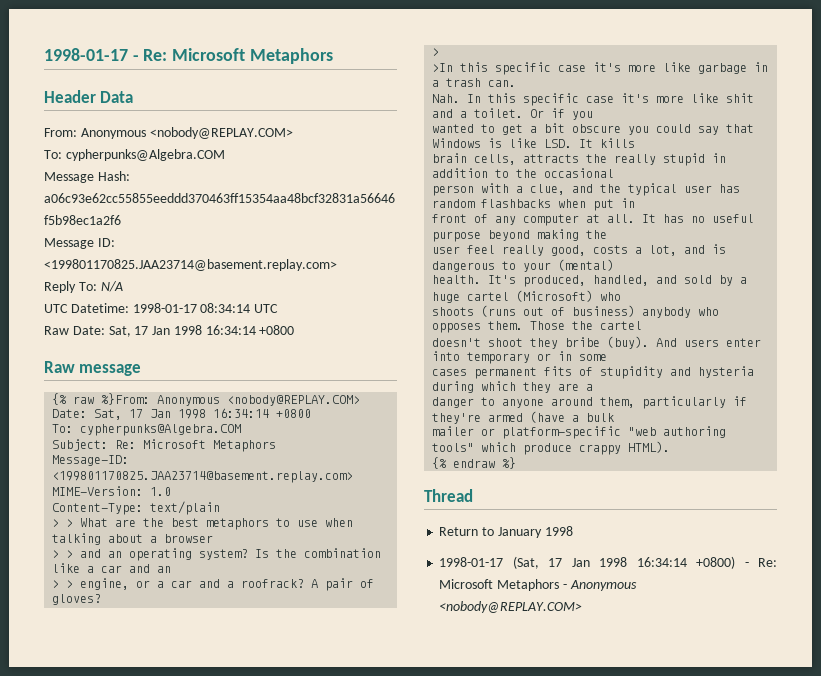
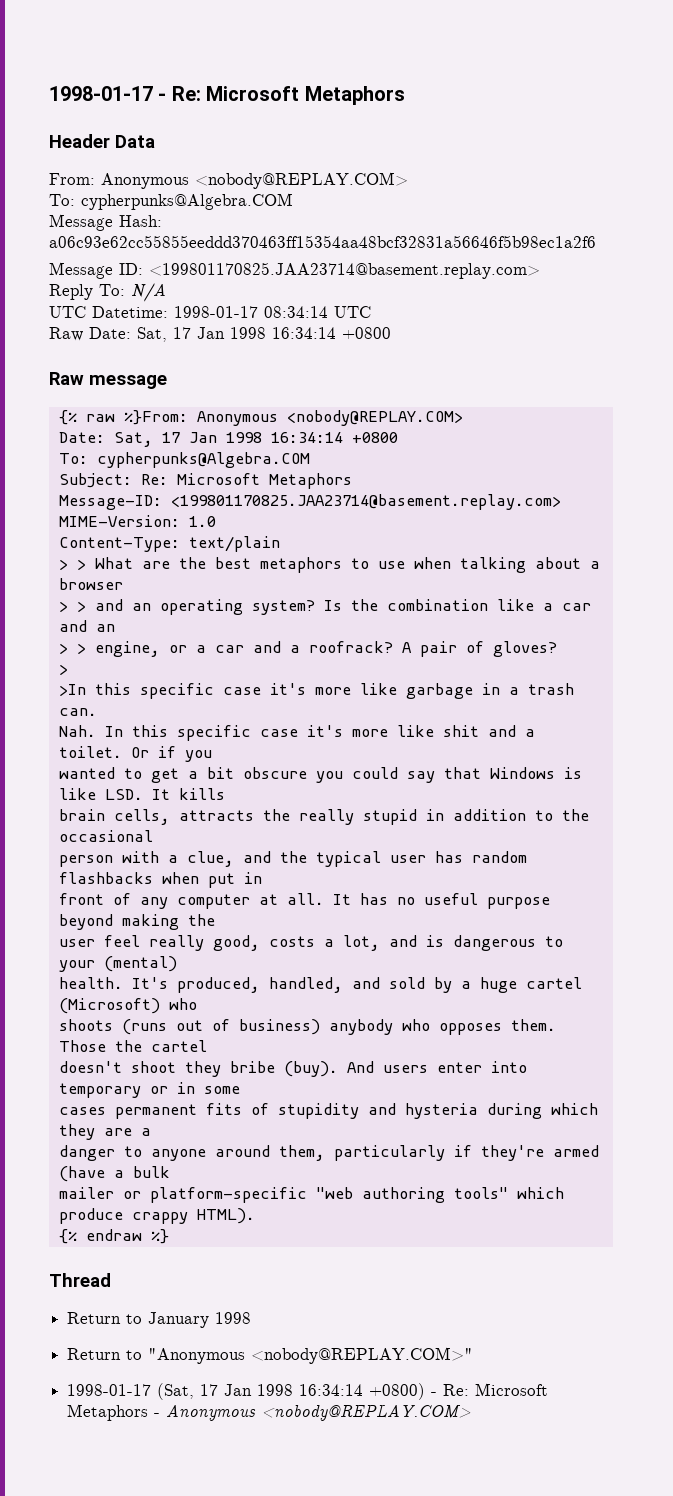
+ Return to "Anonymous <nobody@REPLAY.COM>"

